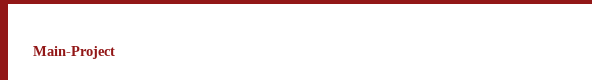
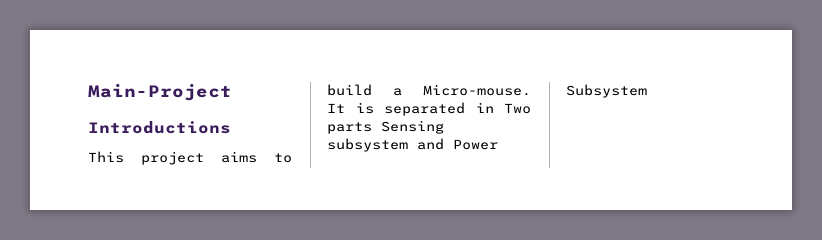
+ Introductions
+ This project aims to build a Micro-mouse. It is separated in Two parts Sensing subsystem and Power Subsystem

